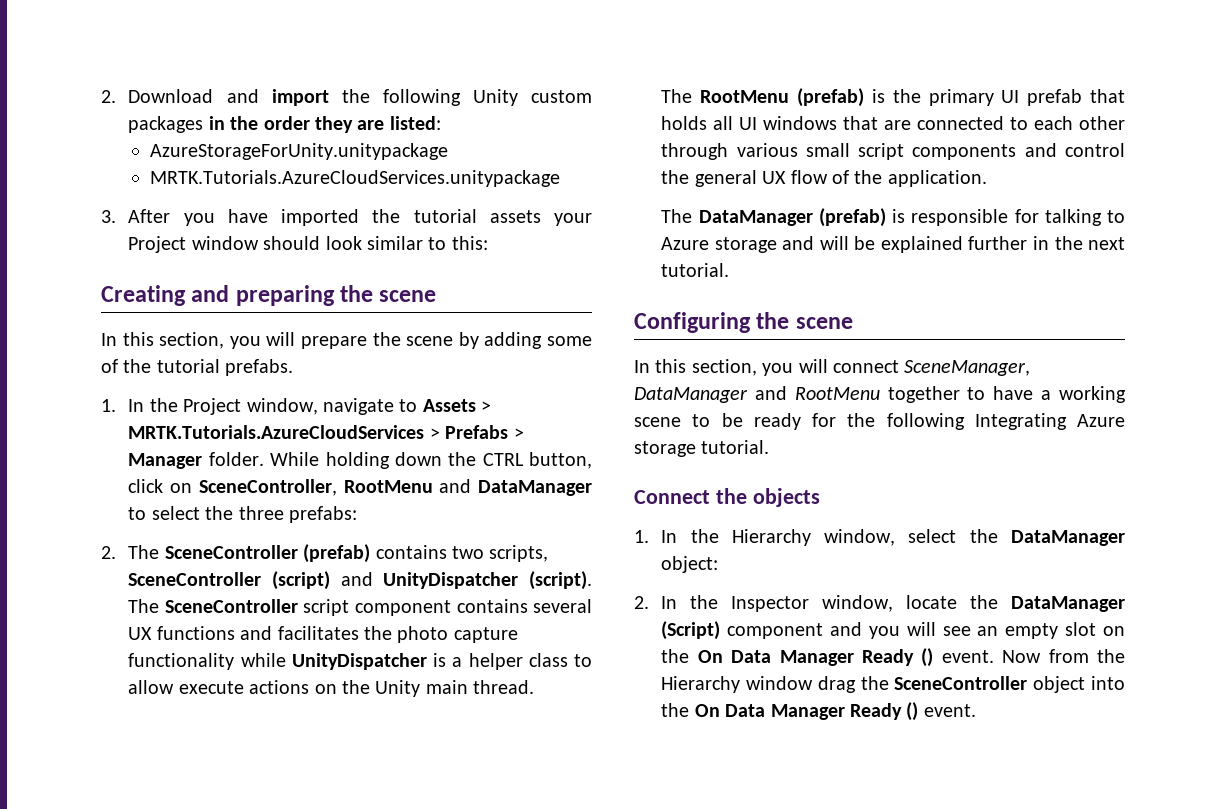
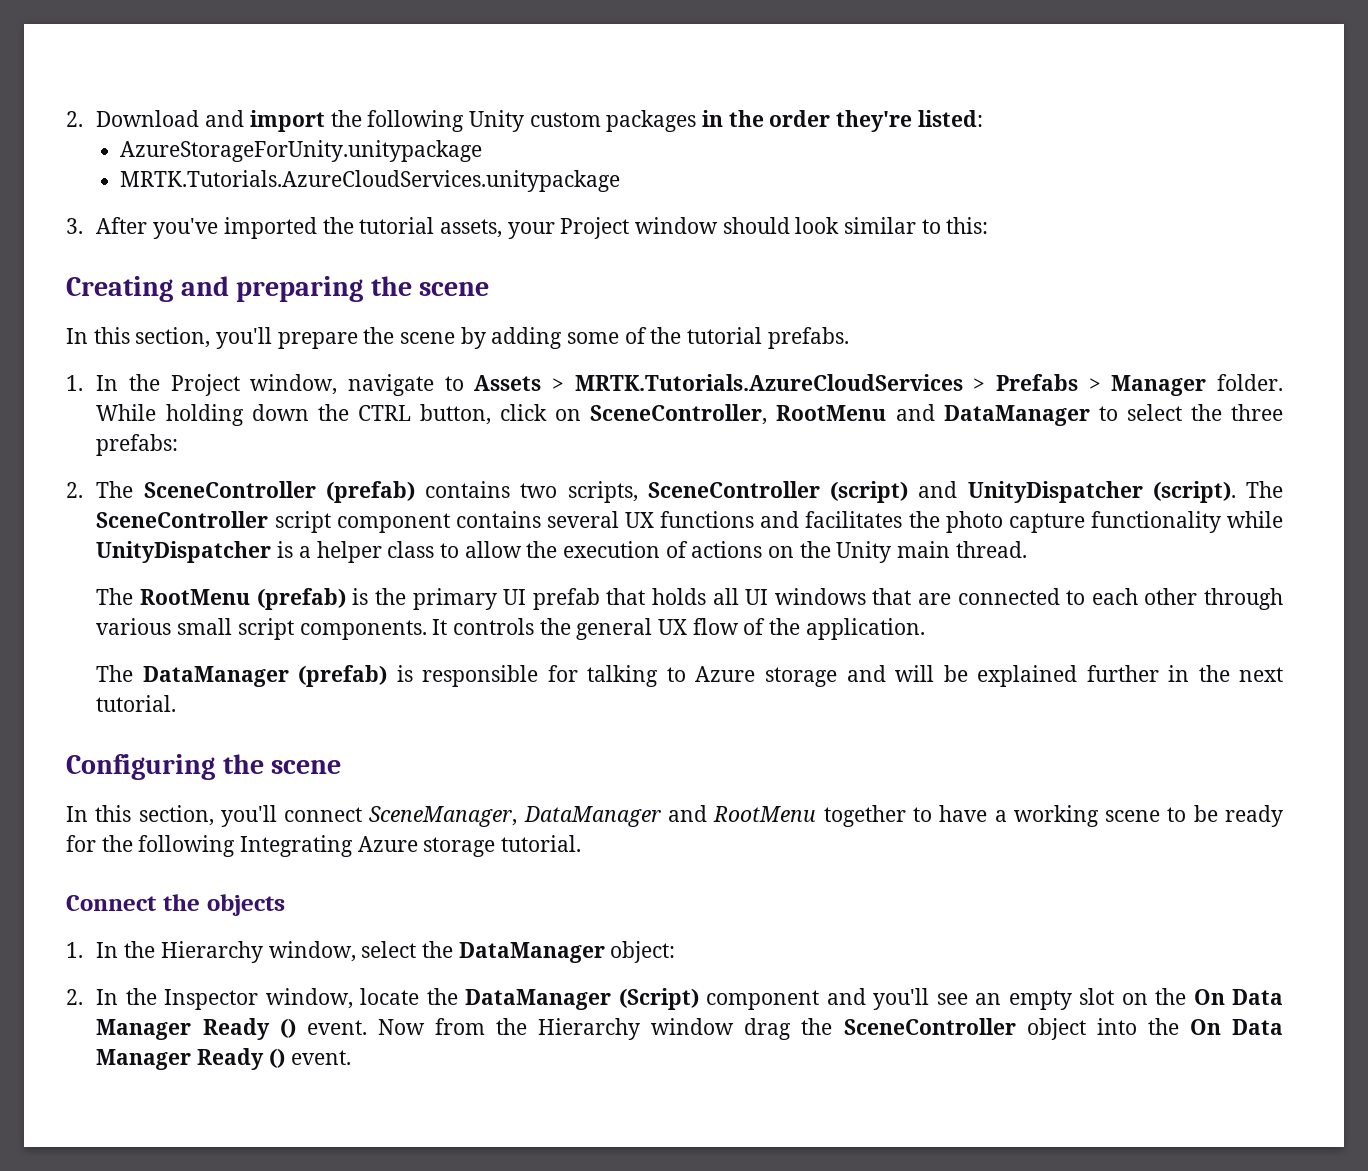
- 2. Download and import the following Unity custom packages in the order they are listed:
+ 2. Download and import the following Unity custom packages in the order they're listed:
- 3. After you have imported the tutorial assets your Project window should look similar to this:
+ 3. After you've imported the tutorial assets, your Project window should look similar to this:
- In this section, you will prepare the scene by adding some of the tutorial prefabs.
+ In this section, you'll prepare the scene by adding some of the tutorial prefabs.
- The SceneController script component contains several UX functions and facilitates the photo capture functionality while UnityDispatcher is a helper class to allow execute actions on the Unity main thread.
+ The SceneController script component contains several UX functions and facilitates the photo capture functionality while UnityDispatcher is a helper class to allow the execution of actions on the Unity main thread.
- The RootMenu (prefab) is the primary UI prefab that holds all UI windows that are connected to each other through various small script components and control the general UX flow of the application.
+ The RootMenu (prefab) is the primary UI prefab that holds all UI windows that are connected to each other through various small script components. It controls the general UX flow of the application.
- In this section, you will connect SceneManager, DataManager and RootMenu together to have a working scene to be ready for the following Integrating Azure storage tutorial.
+ In this section, you'll connect SceneManager, DataManager and RootMenu together to have a working scene to be ready for the following Integrating Azure storage tutorial.
- 2. In the Inspector window, locate the DataManager (Script) component and you will see an empty slot on the On Data Manager Ready () event.
+ 2. In the Inspector window, locate the DataManager (Script) component and you'll see an empty slot on the On Data Manager Ready () event.

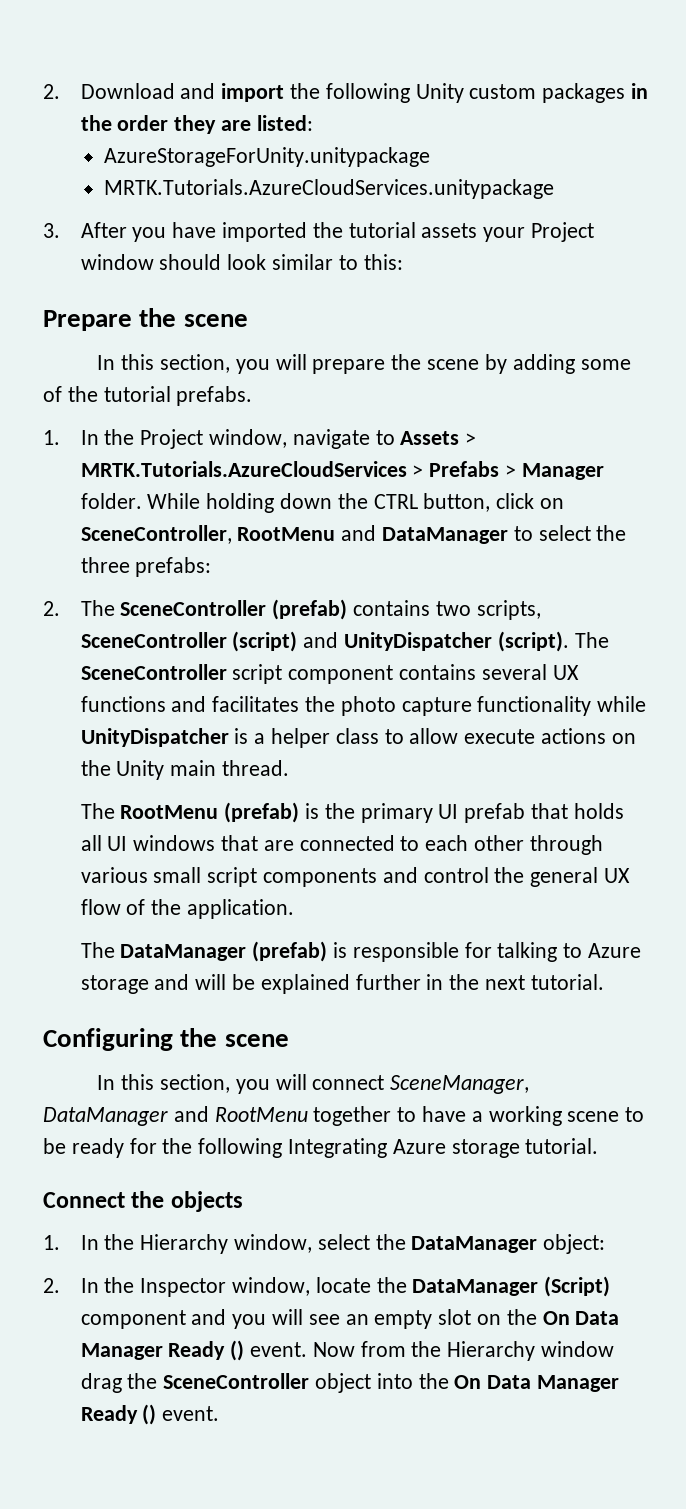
- 2. Download and import the following Unity custom packages in the order they're listed:
+ 2. Download and import the following Unity custom packages in the order they are listed:
- 3. After you've imported the tutorial assets, your Project window should look similar to this:
+ 3. After you have imported the tutorial assets your Project window should look similar to this:
- Creating and preparing the scene
- In this section, you'll prepare the scene by adding some of the tutorial prefabs.
+ Prepare the scene
+ In this section, you will prepare the scene by adding some of the tutorial prefabs.
- The SceneController script component contains several UX functions and facilitates the photo capture functionality while UnityDispatcher is a helper class to allow the execution of actions on the Unity main thread.
+ The SceneController script component contains several UX functions and facilitates the photo capture functionality while UnityDispatcher is a helper class to allow execute actions on the Unity main thread.
- The RootMenu (prefab) is the primary UI prefab that holds all UI windows that are connected to each other through various small script components. It controls the general UX flow of the application.
+ The RootMenu (prefab) is the primary UI prefab that holds all UI windows that are connected to each other through various small script components and control the general UX flow of the application.
- In this section, you'll connect SceneManager, DataManager and RootMenu together to have a working scene to be ready for the following Integrating Azure storage tutorial.
+ In this section, you will connect SceneManager, DataManager and RootMenu together to have a working scene to be ready for the following Integrating Azure storage tutorial.
- 2. In the Inspector window, locate the DataManager (Script) component and you'll see an empty slot on the On Data Manager Ready () event.
+ 2. In the Inspector window, locate the DataManager (Script) component and you will see an empty slot on the On Data Manager Ready () event.

